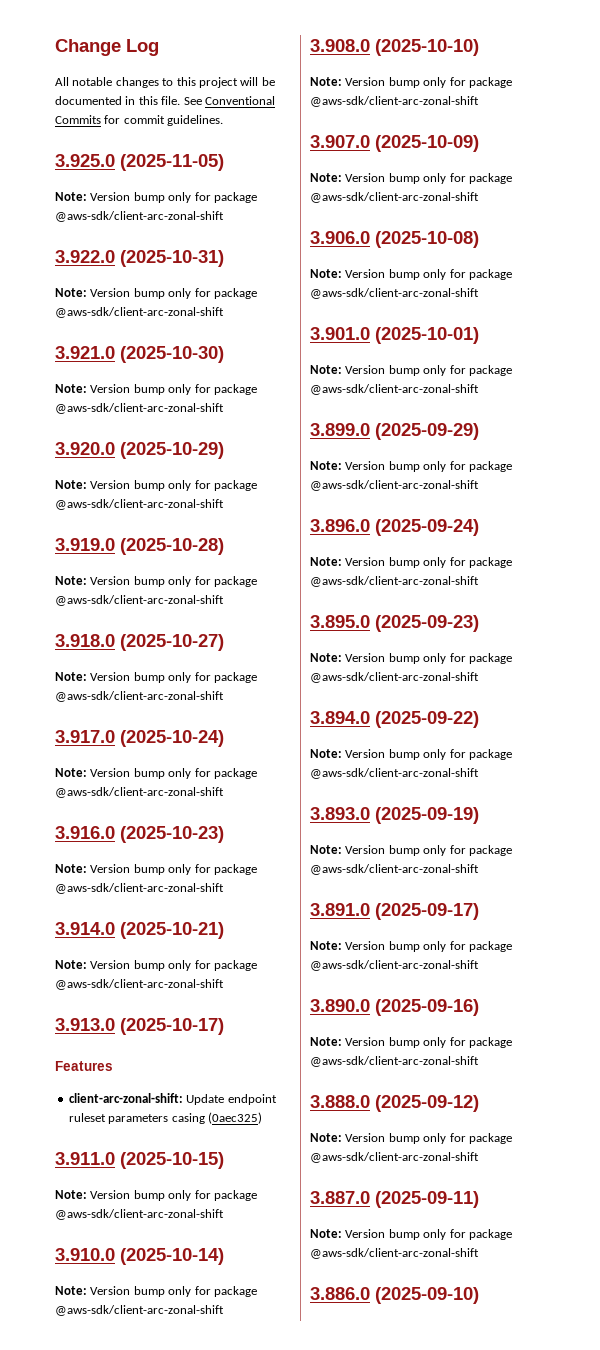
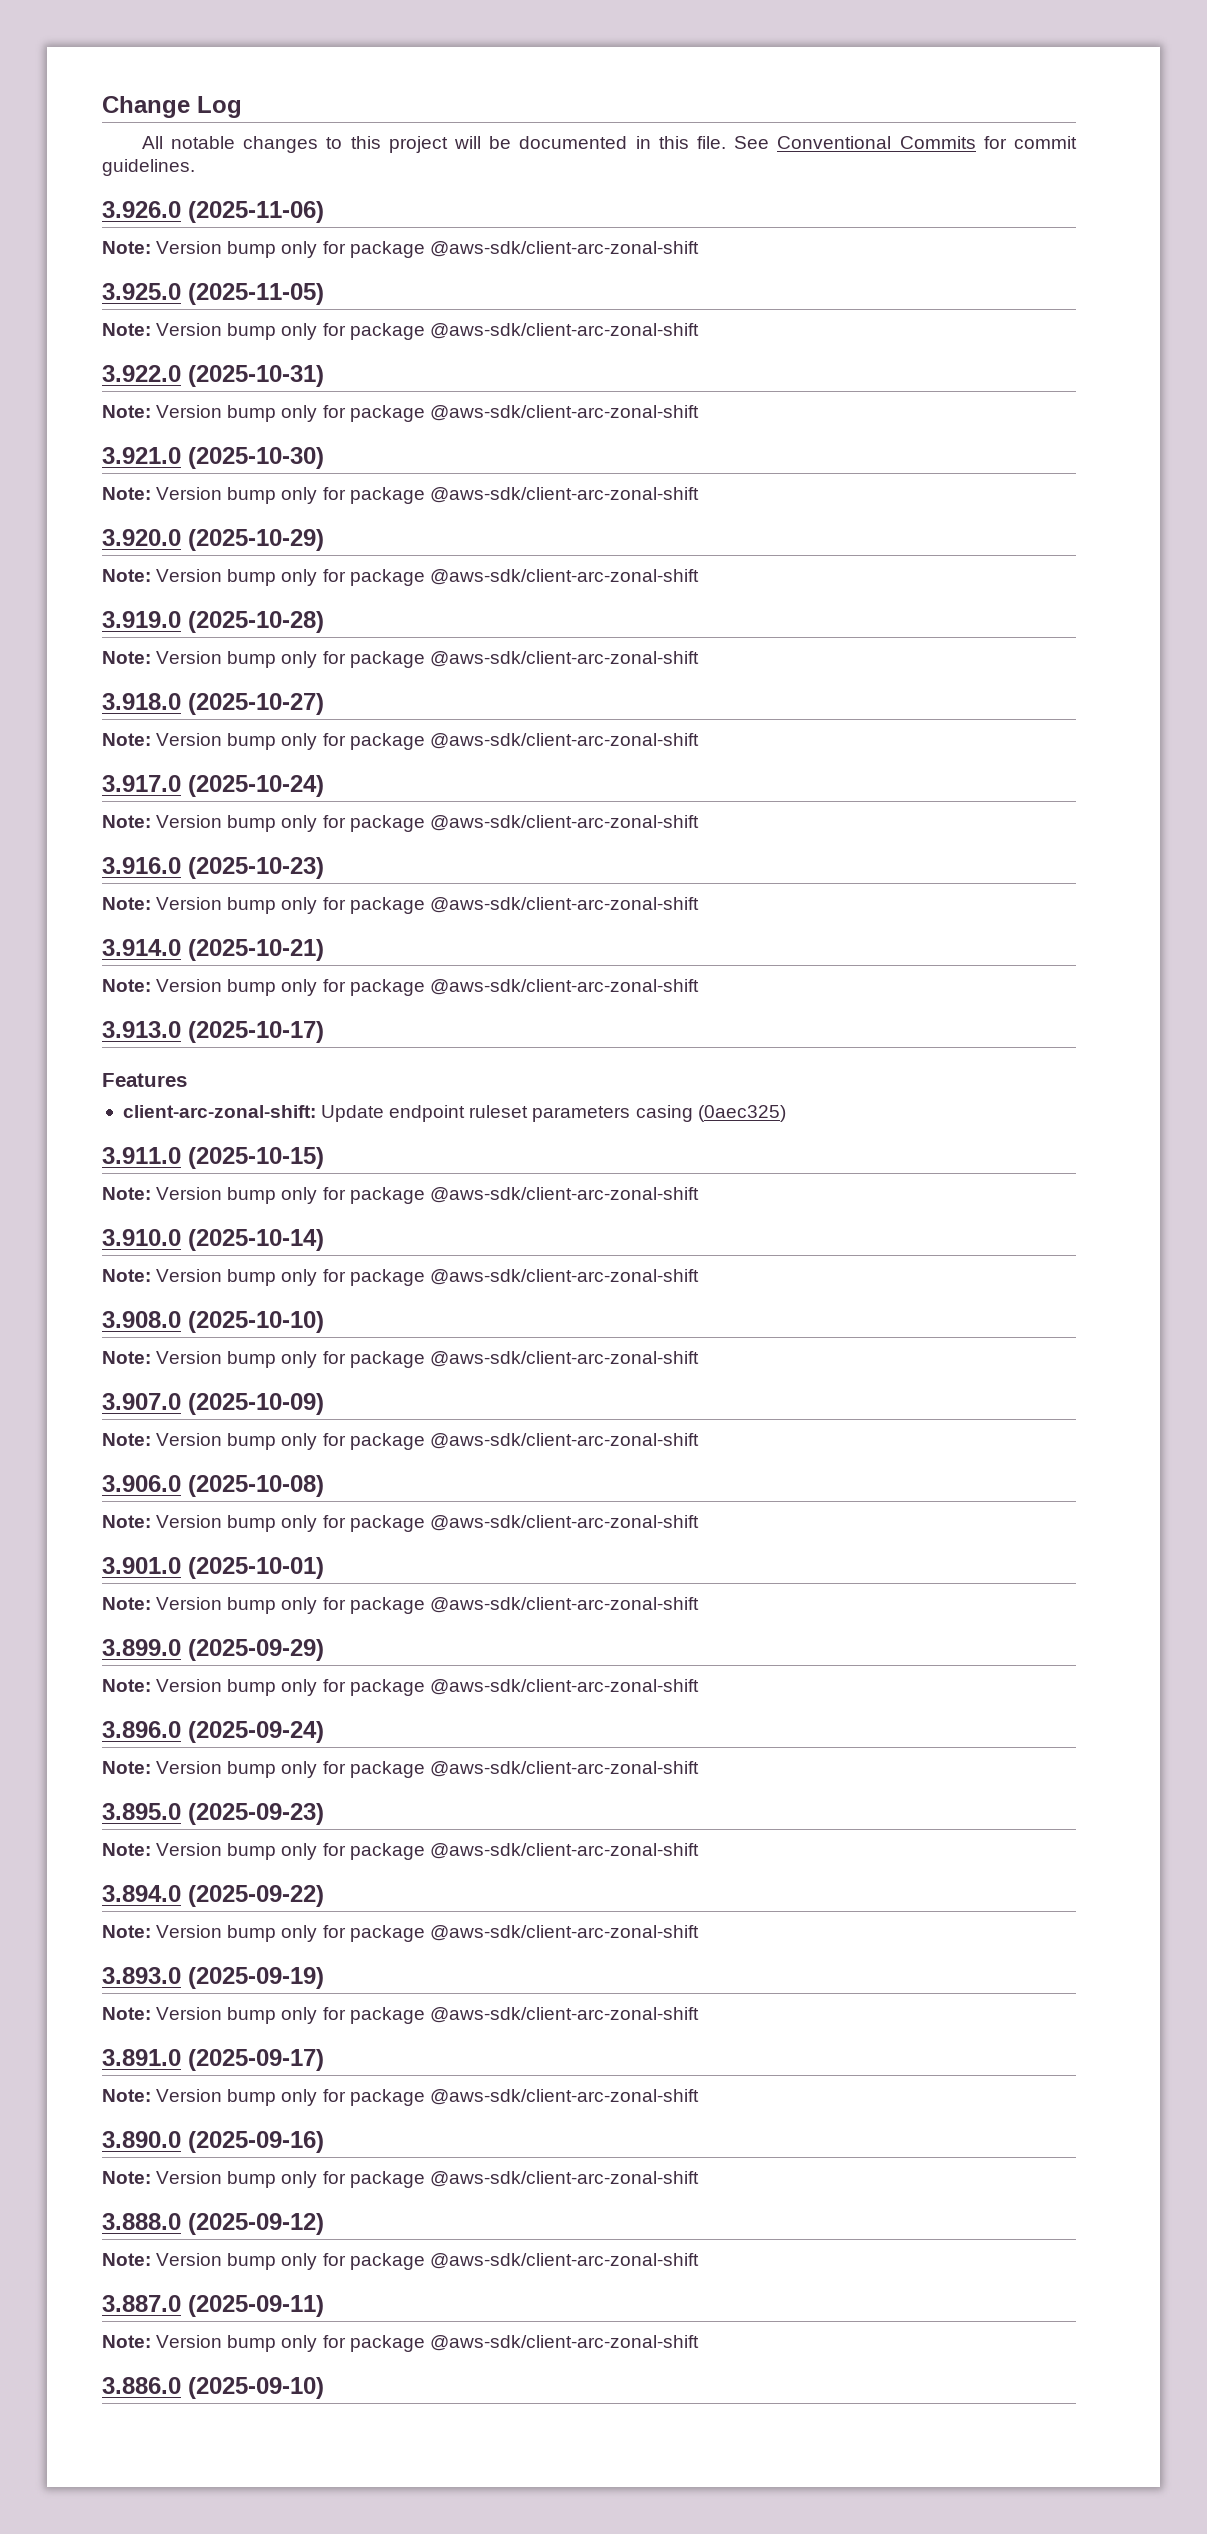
+ 3.926.0 (2025-11-06)
+ Note: Version bump only for package @aws-sdk/client-arc-zonal-shift

